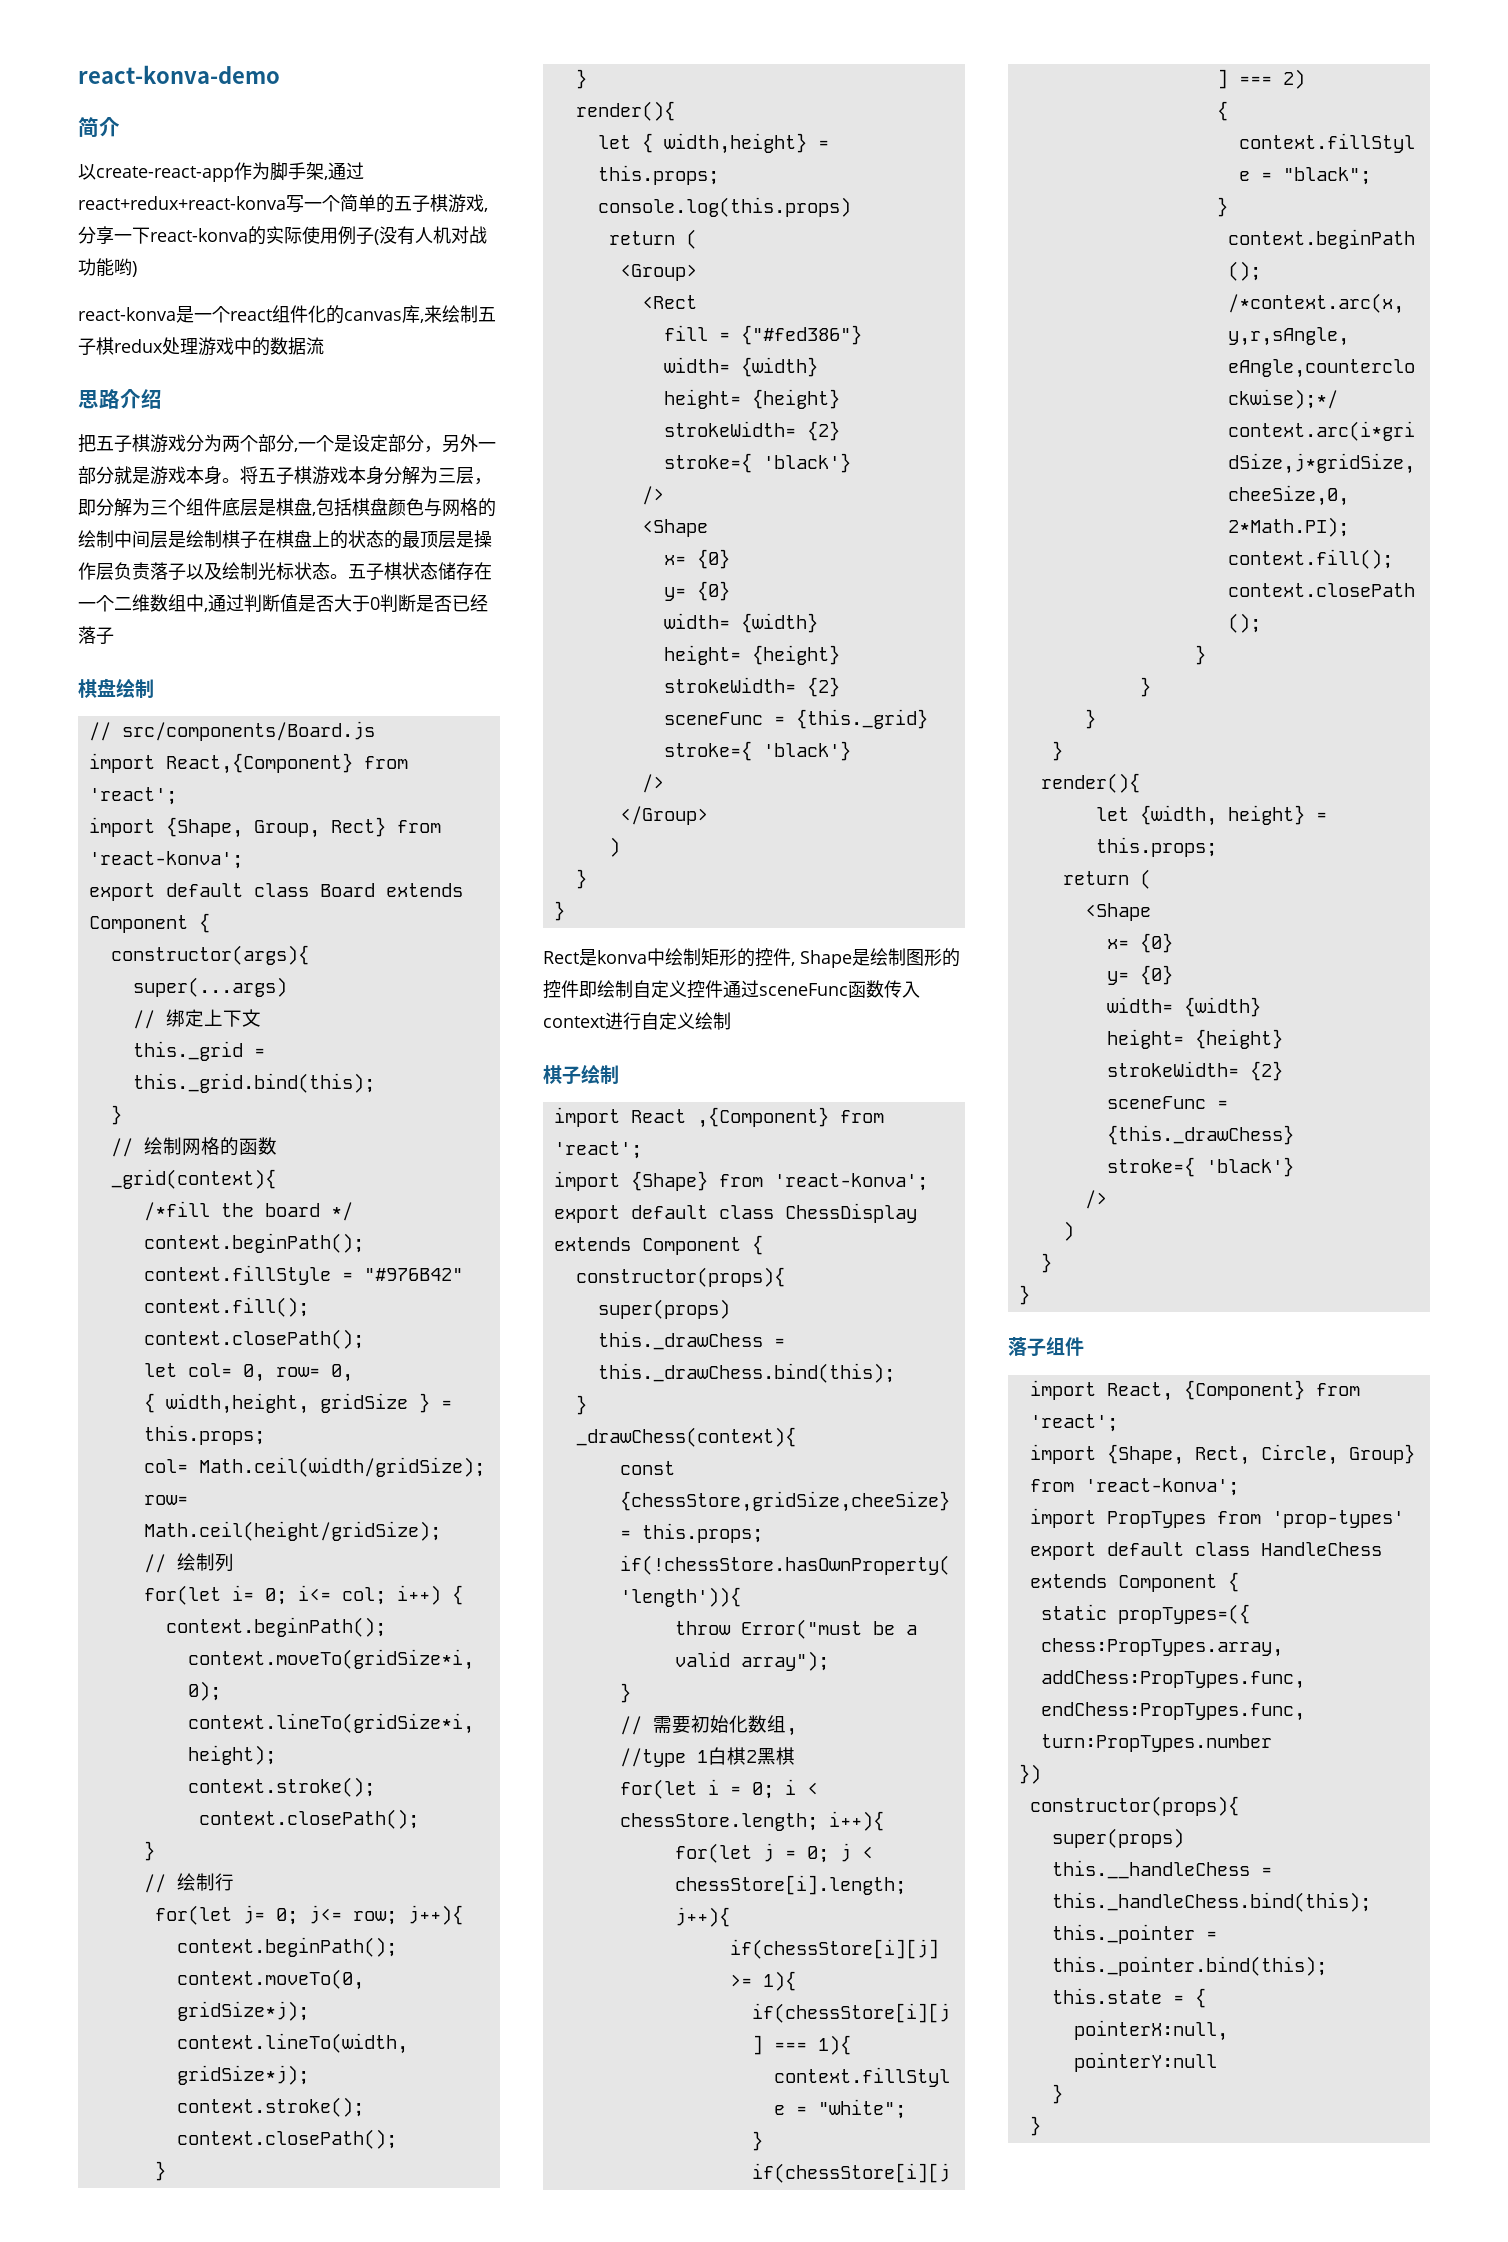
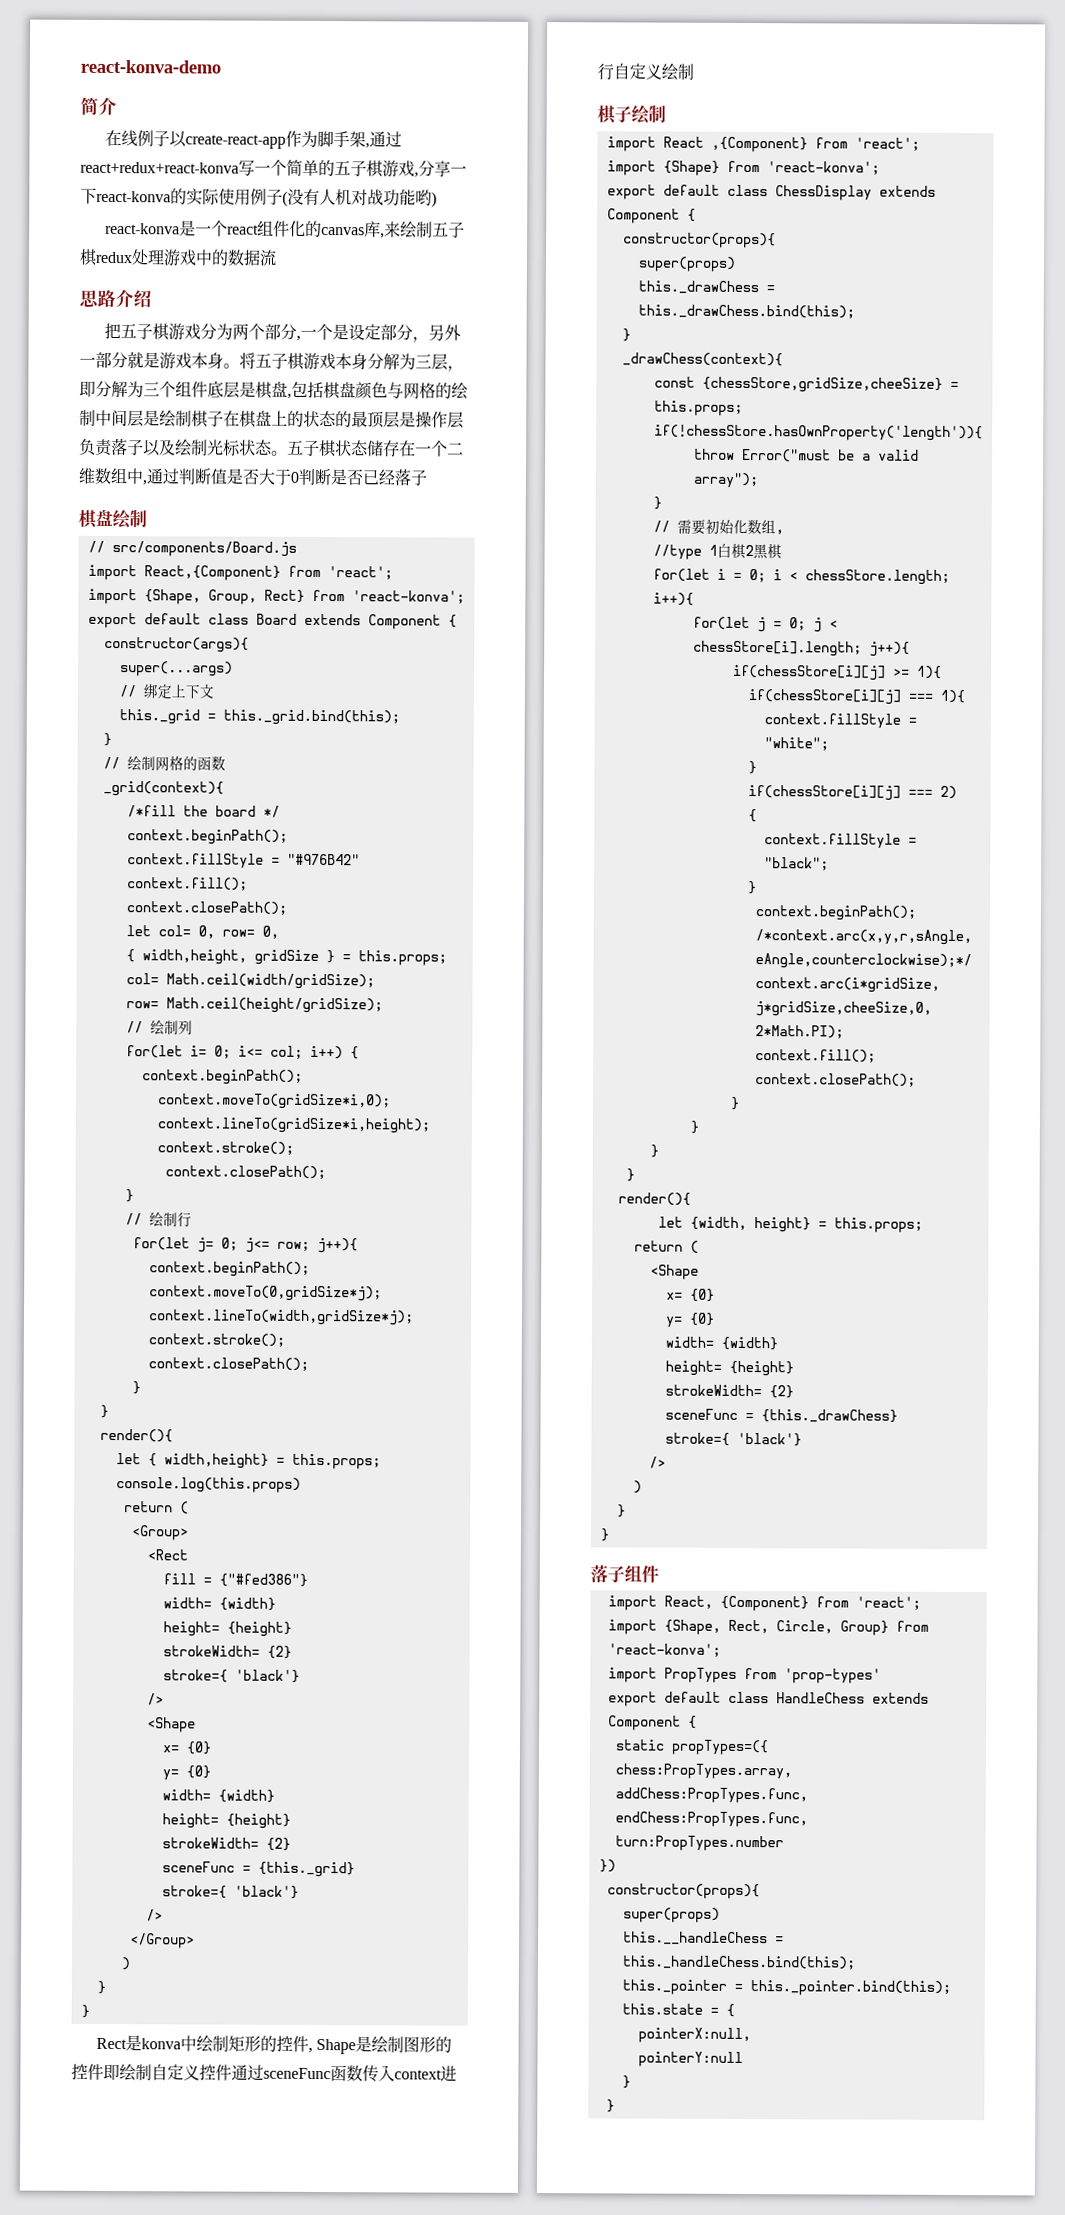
- 以create-react-app作为脚手架,通过react+redux+react-konva写一个简单的五子棋游戏,分享一下react-konva的实际使用例子(没有人机对战功能哟)
+ 在线例子以create-react-app作为脚手架,通过react+redux+react-konva写一个简单的五子棋游戏,分享一下react-konva的实际使用例子(没有人机对战功能哟)

